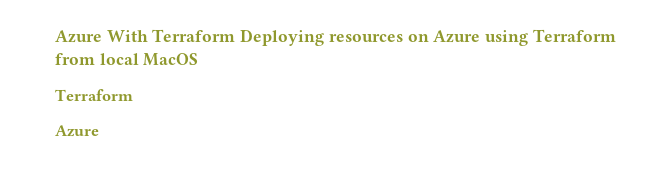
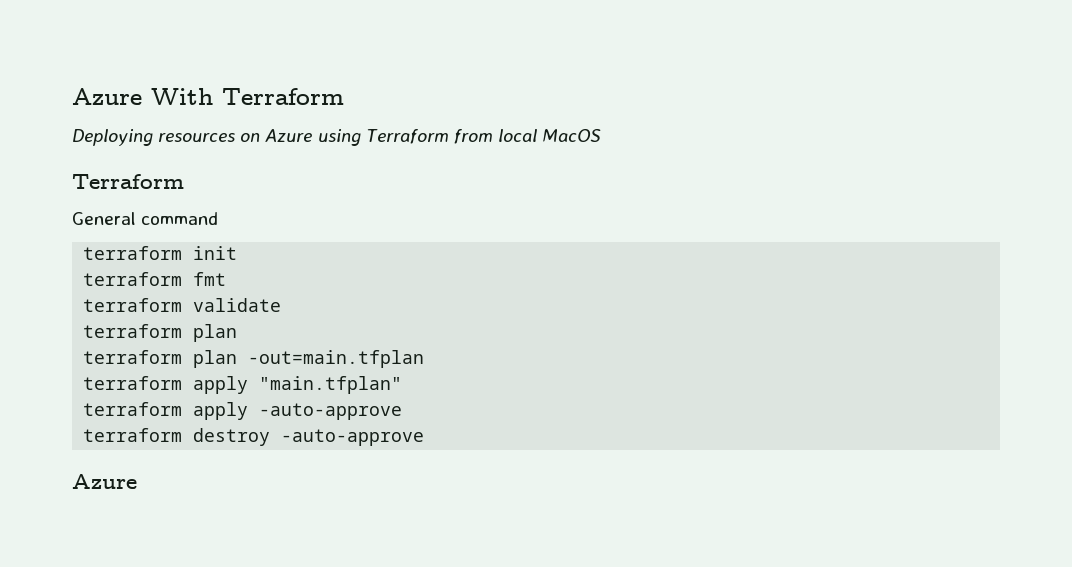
- Azure With Terraform Deploying resources on Azure using Terraform from local MacOS
+ Azure With Terraform
+ Deploying resources on Azure using Terraform from local MacOS
+ General command
+ terraform init
+ terraform fmt
+ terraform validate
+ terraform plan
+ terraform plan -out=main.tfplan
+ terraform apply "main.tfplan"
+ terraform apply -auto-approve
+ terraform destroy -auto-approve

